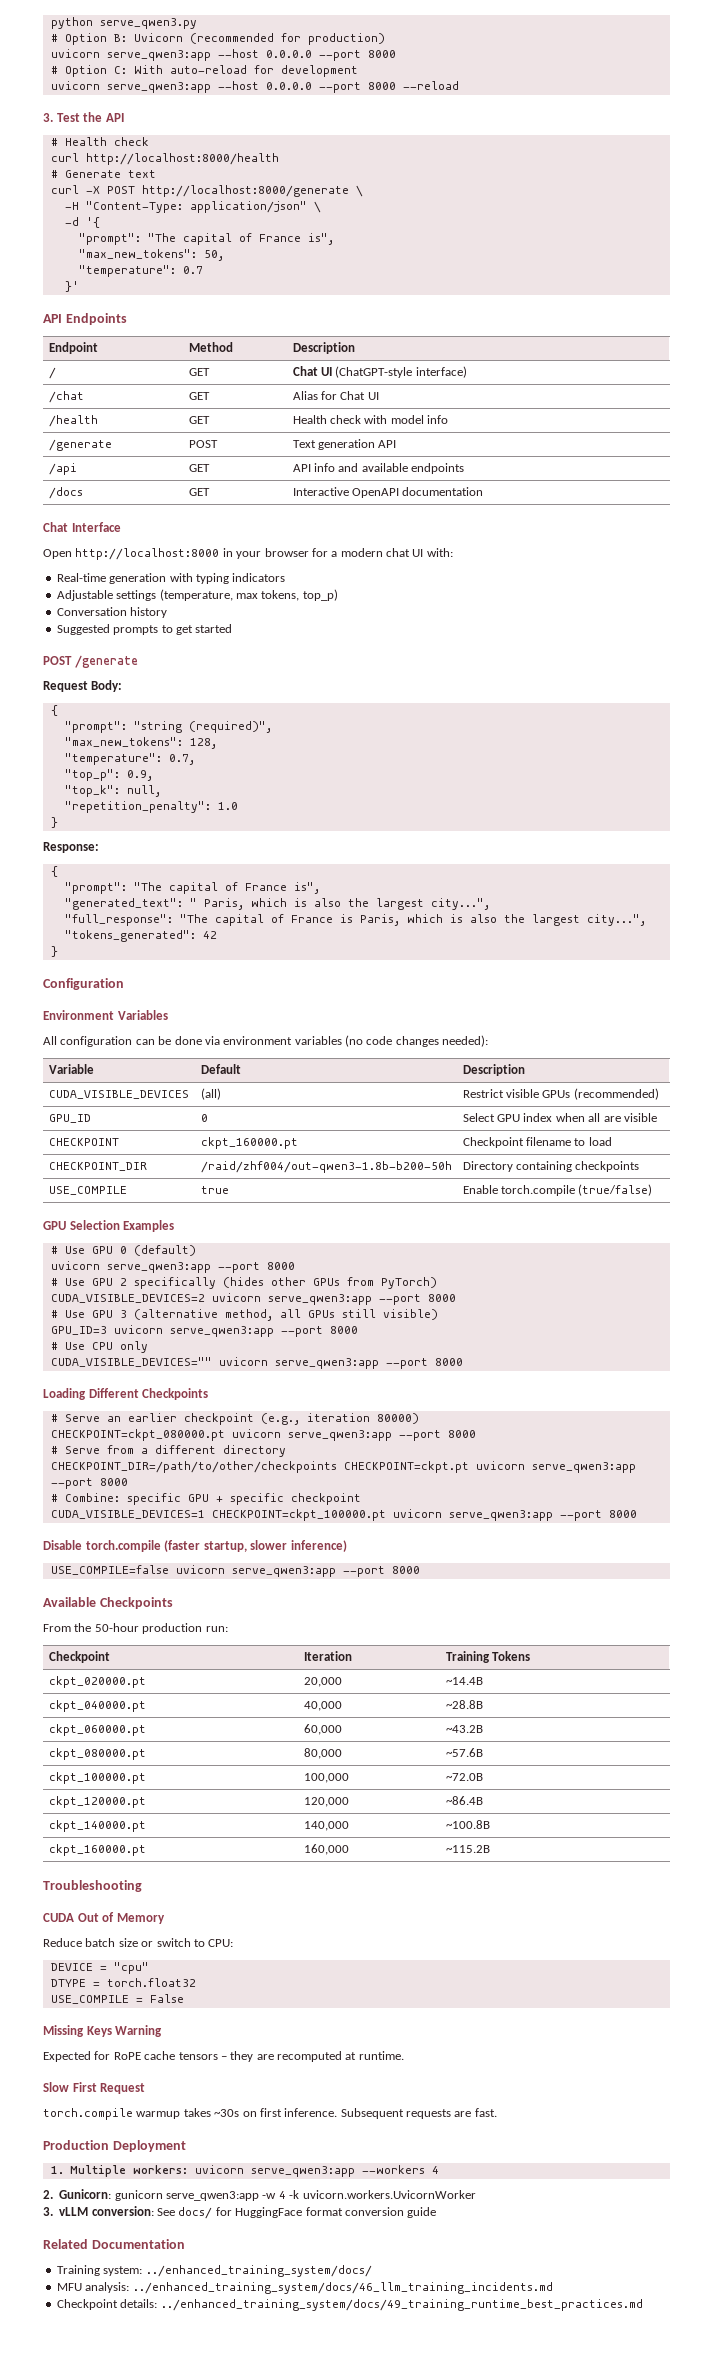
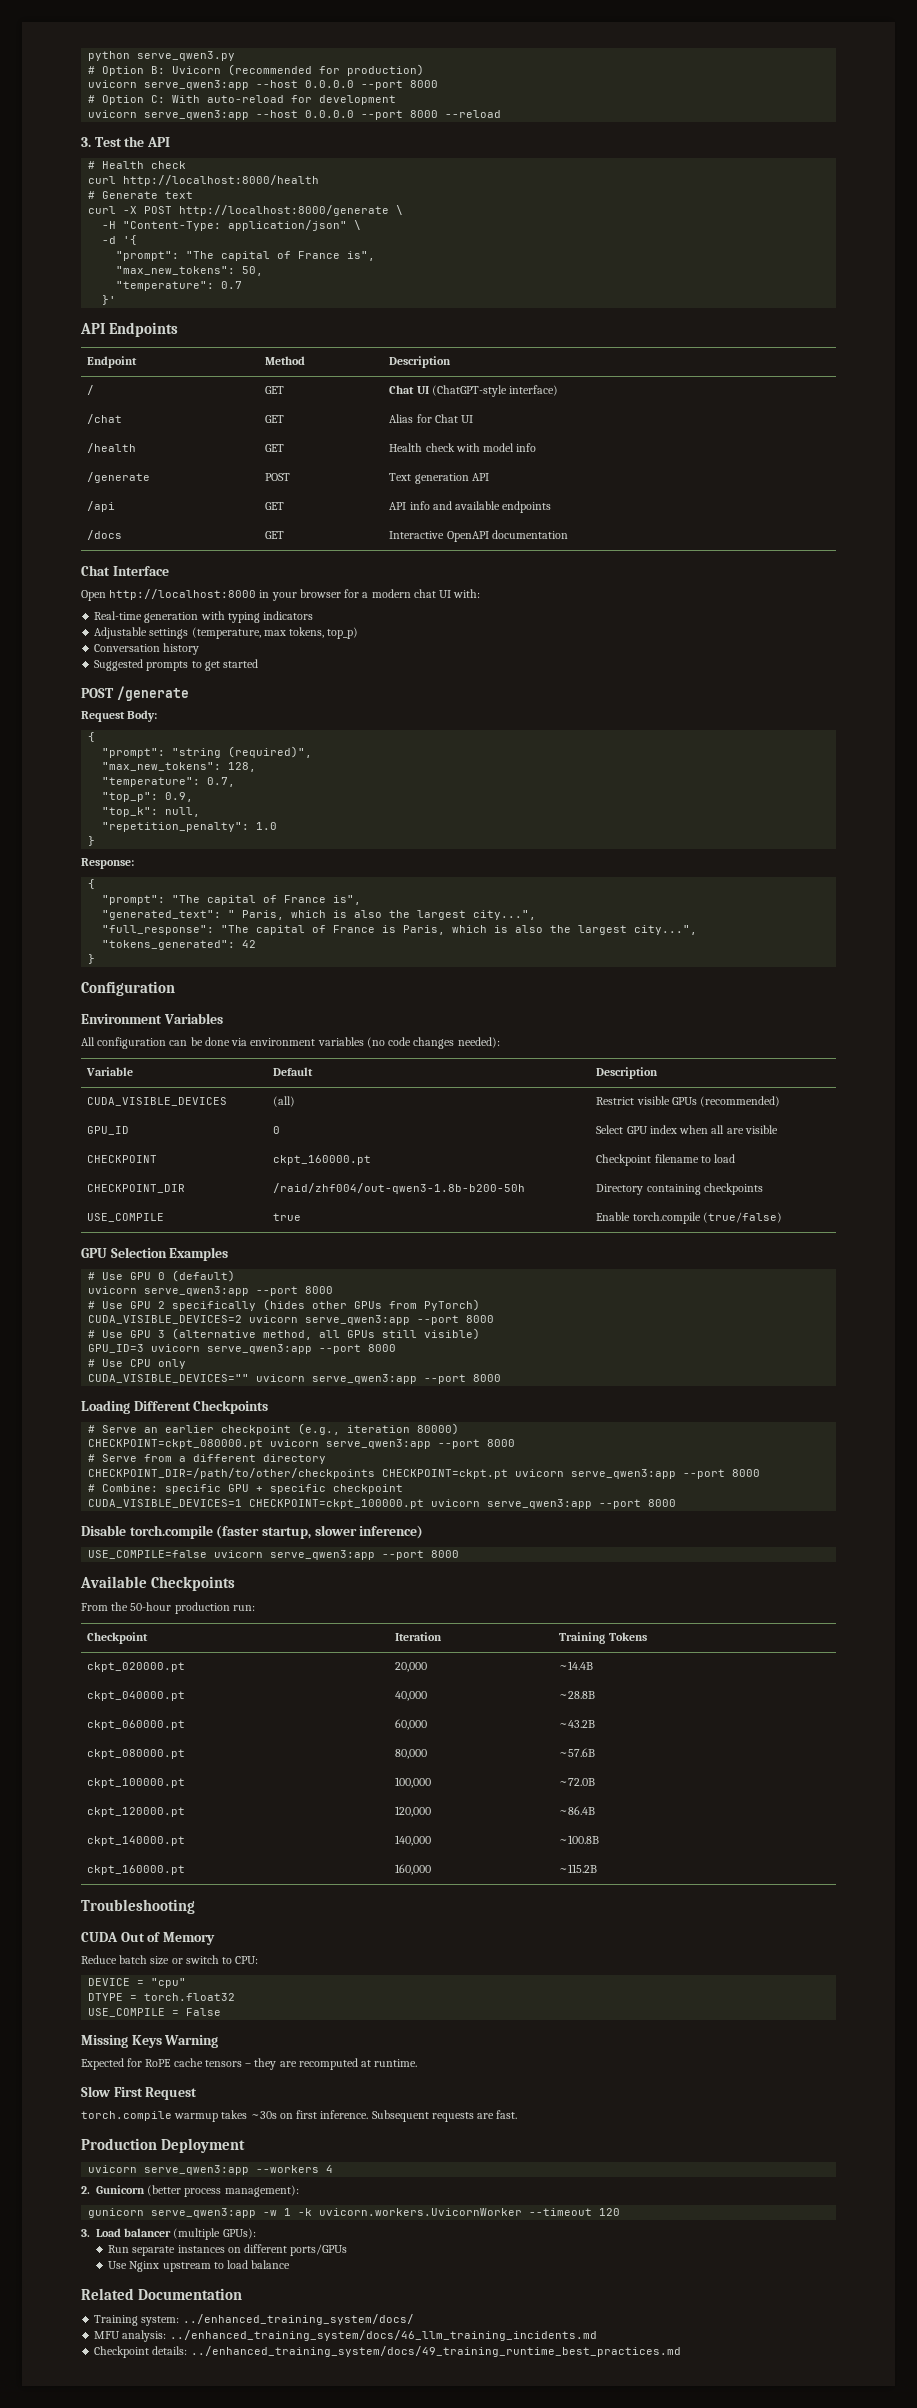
- 1. Multiple workers: uvicorn serve_qwen3:app --workers 4
+ uvicorn serve_qwen3:app --workers 4
- 2. Gunicorn: gunicorn serve_qwen3:app -w 4 -k uvicorn.workers.UvicornWorker
- 3. vLLM conversion: See docs/ for HuggingFace format conversion guide
+ 2. Gunicorn (better process management):
+ gunicorn serve_qwen3:app -w 1 -k uvicorn.workers.UvicornWorker --timeout 120
+ 3. Load balancer (multiple GPUs):
+ Run separate instances on different ports/GPUs
+ Use Nginx upstream to load balance

